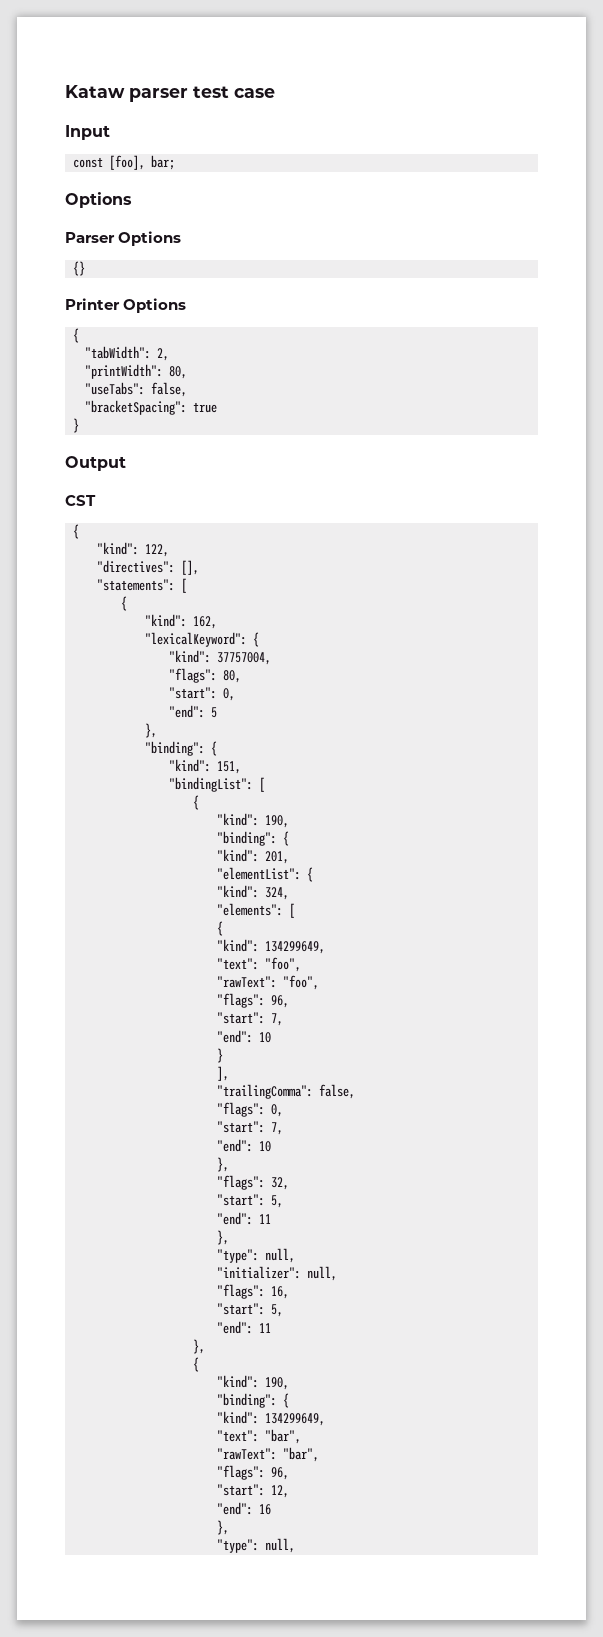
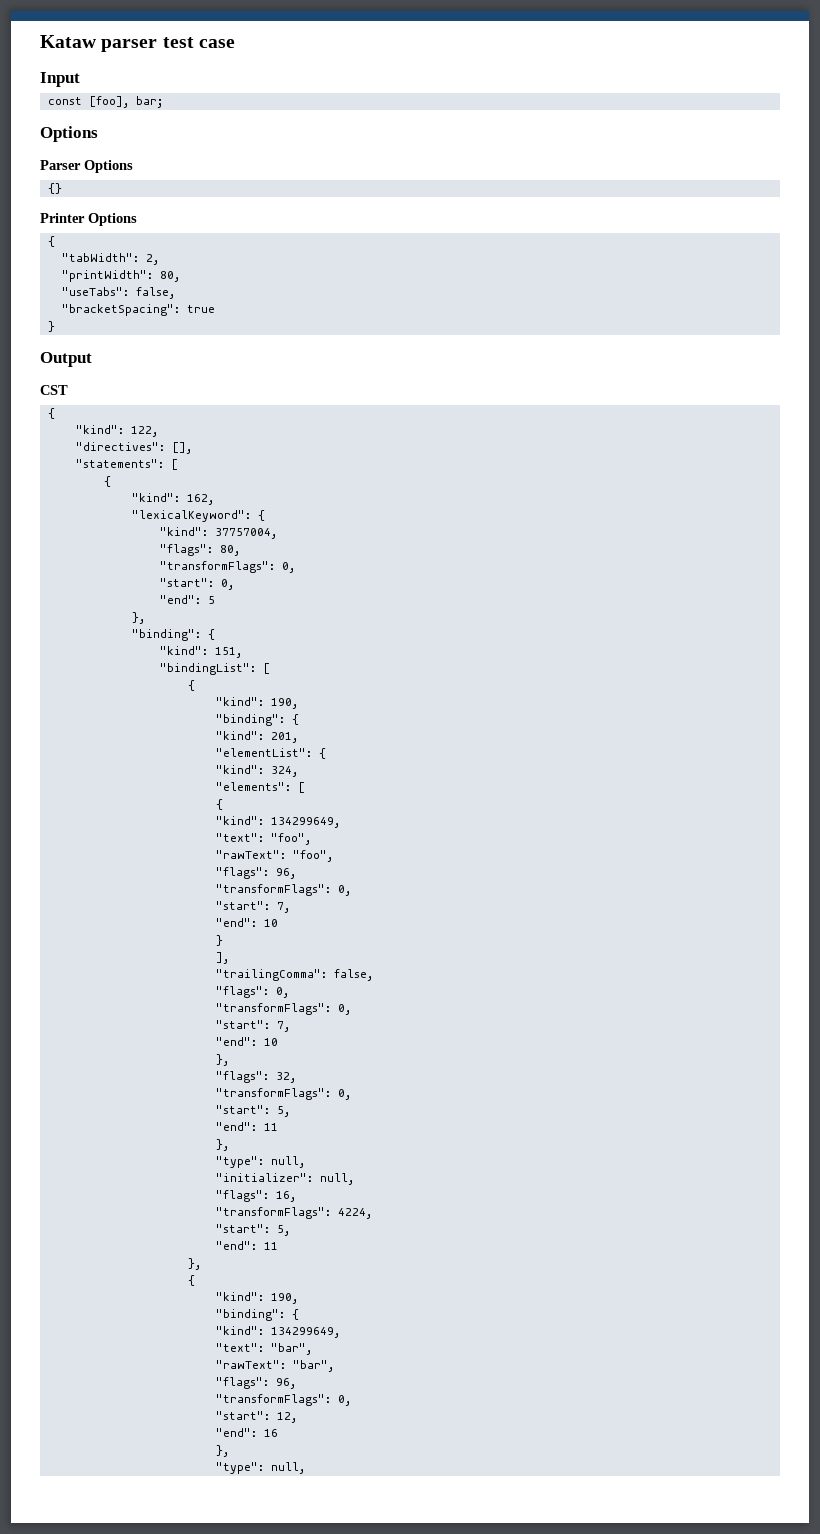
  "flags": 80,
+ "transformFlags": 0,
  "rawText": "foo",
  "flags": 96,
+ "transformFlags": 0,
  "flags": 0,
+ "transformFlags": 0,
  "flags": 32,
+ "transformFlags": 0,
+ "transformFlags": 4224,
  "rawText": "bar",
  "flags": 96,
+ "transformFlags": 0,

